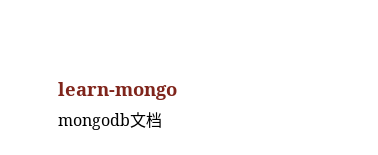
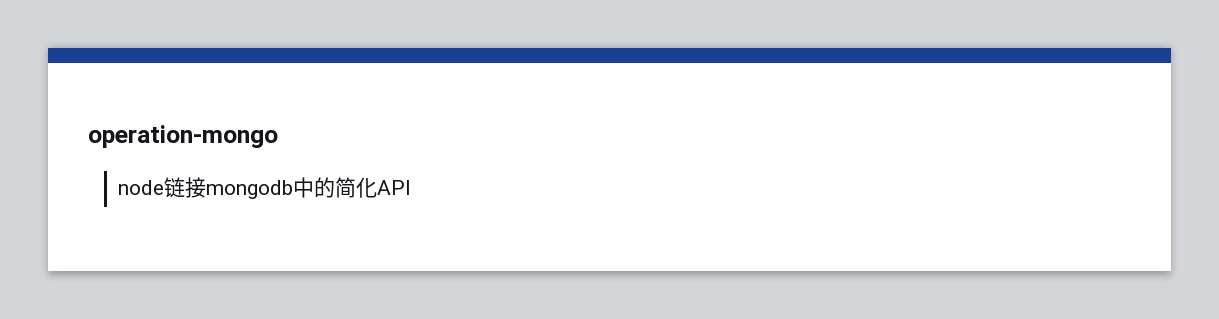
- learn-mongo
- mongodb文档
+ operation-mongo
+ node链接mongodb中的简化API

